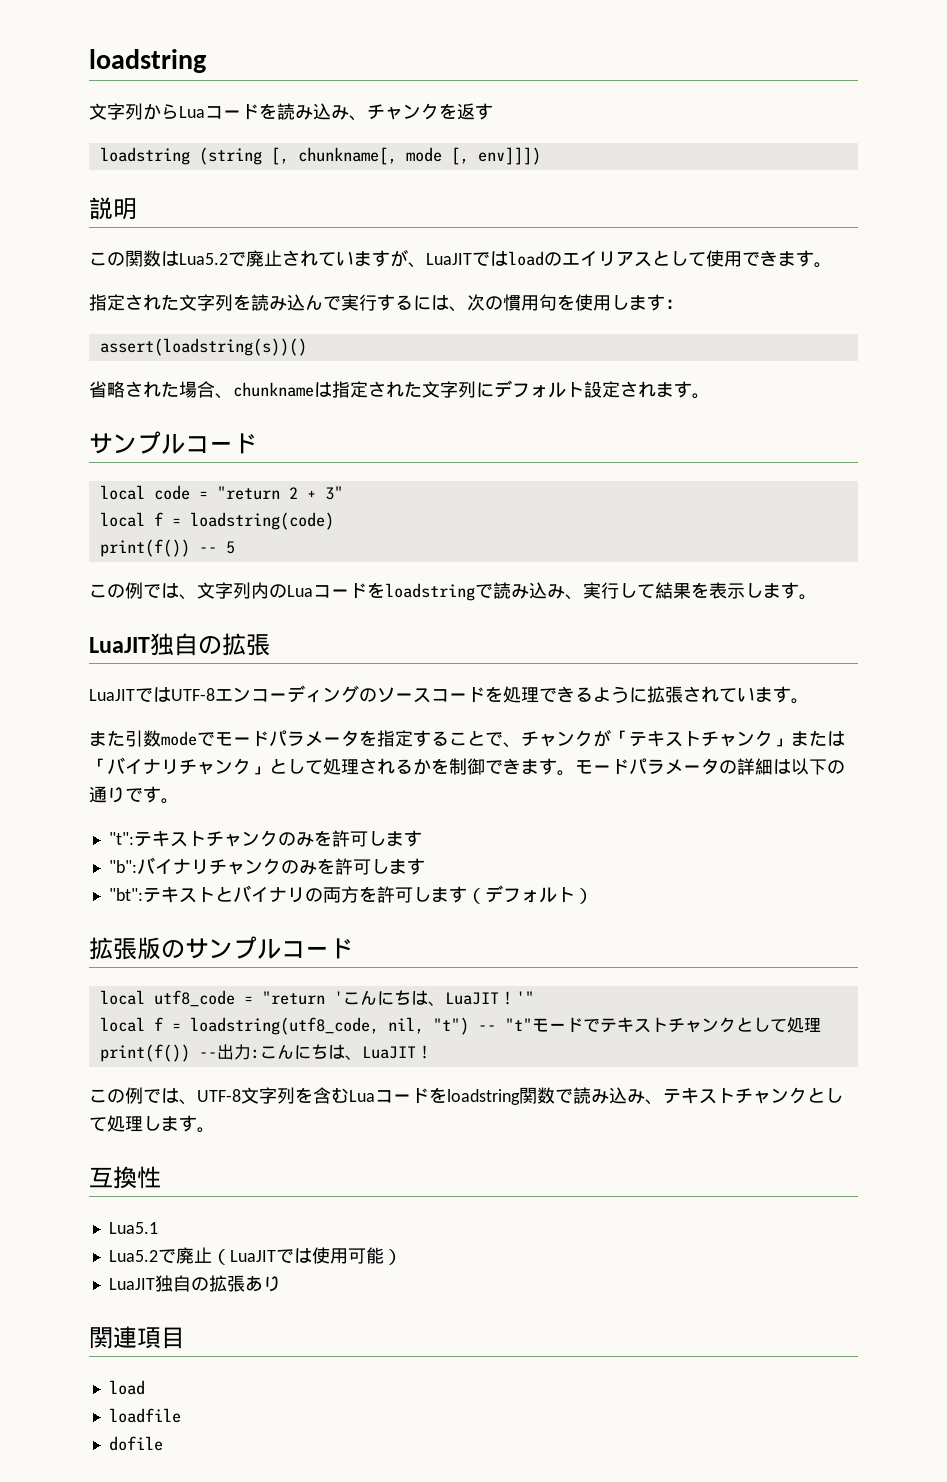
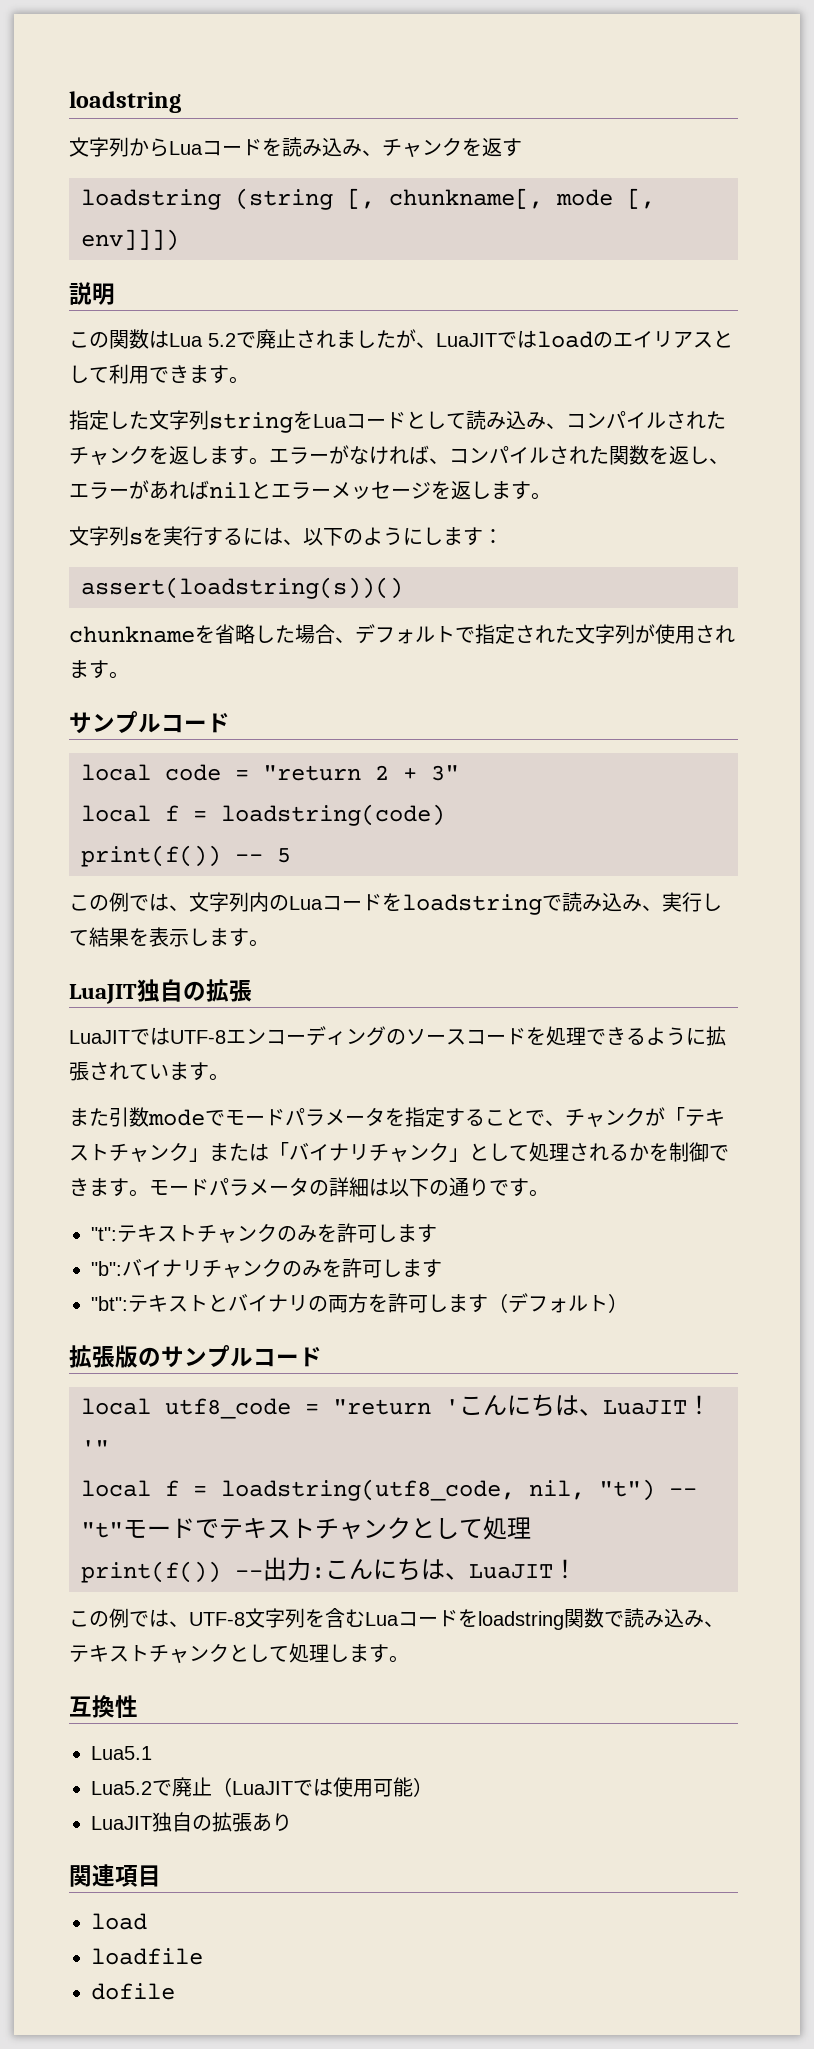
- この関数はLua5.2で廃止されていますが、LuaJITではloadのエイリアスとして使用できます。
+ この関数はLua 5.2で廃止されましたが、LuaJITではloadのエイリアスとして利用できます。
- 指定された文字列を読み込んで実行するには、次の慣用句を使用します：
+ 指定した文字列stringをLuaコードとして読み込み、コンパイルされたチャンクを返します。エラーがなければ、コンパイルされた関数を返し、エラーがあればnilとエラーメッセージを返します。
+ 文字列sを実行するには、以下のようにします：
  assert(loadstring(s))()
- 省略された場合、chunknameは指定された文字列にデフォルト設定されます。
+ chunknameを省略した場合、デフォルトで指定された文字列が使用されます。

